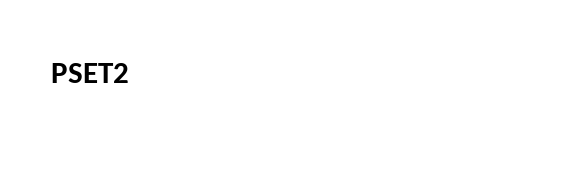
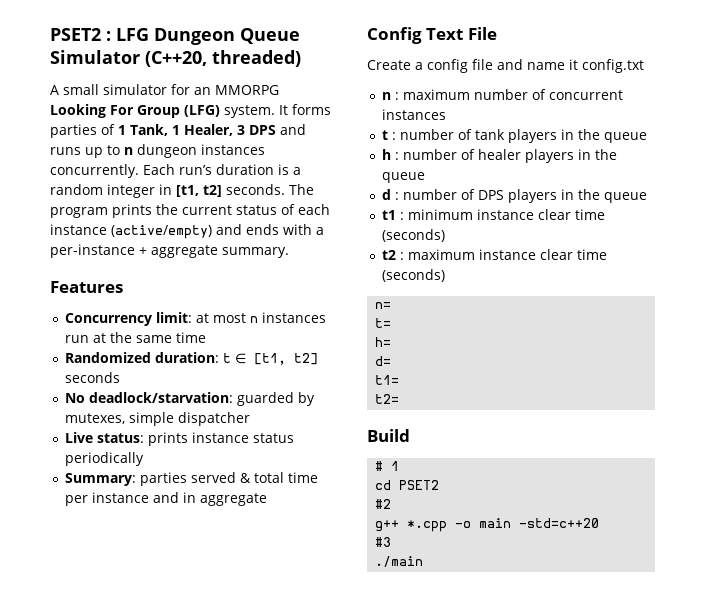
- PSET2
+ PSET2 : LFG Dungeon Queue Simulator (C++20, threaded)
+ A small simulator for an MMORPG Looking For Group (LFG) system. It forms parties of 1 Tank, 1 Healer, 3 DPS and runs up to n dungeon instances concurrently. Each run’s duration is a random integer in [t1, t2] seconds. The program prints the current status of each instance (active/empty) and ends with a per-instance + aggregate summary.
+ Features
+ Concurrency limit: at most n instances run at the same time
+ Randomized duration: t ∈ [t1, t2] seconds
+ No deadlock/starvation: guarded by mutexes, simple dispatcher
+ Live status: prints instance status periodically
+ Summary: parties served & total time per instance and in aggregate
+ Config Text File
+ Create a config file and name it config.txt
+ n : maximum number of concurrent instances
+ t : number of tank players in the queue
+ h : number of healer players in the queue
+ d : number of DPS players in the queue
+ t1 : minimum instance clear time (seconds)
+ t2 : maximum instance clear time (seconds)
+ n=
+ t=
+ h=
+ d=
+ t1=
+ t2=
+ Build
+ # 1
+ cd PSET2
+ #2
+ g++ *.cpp -o main -std=c++20
+ #3
+ ./main

